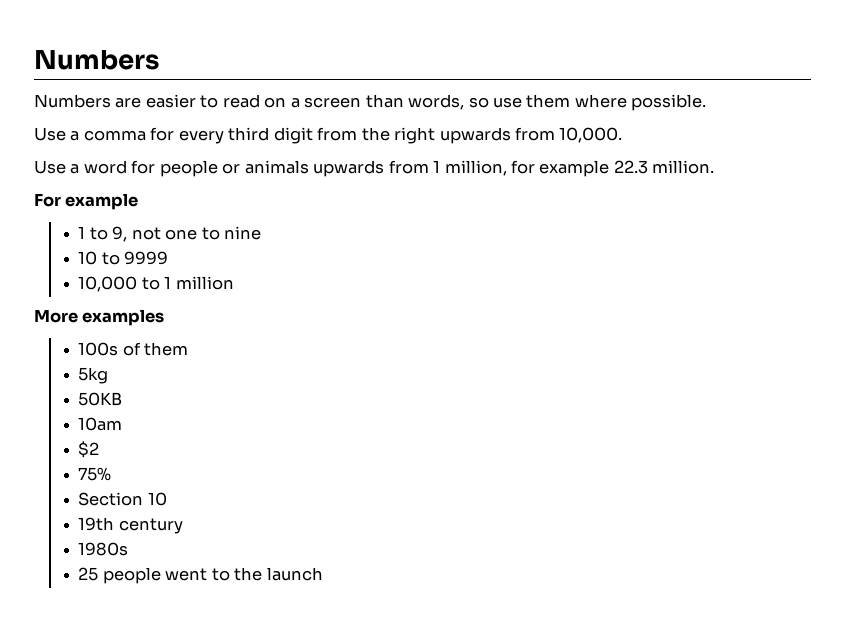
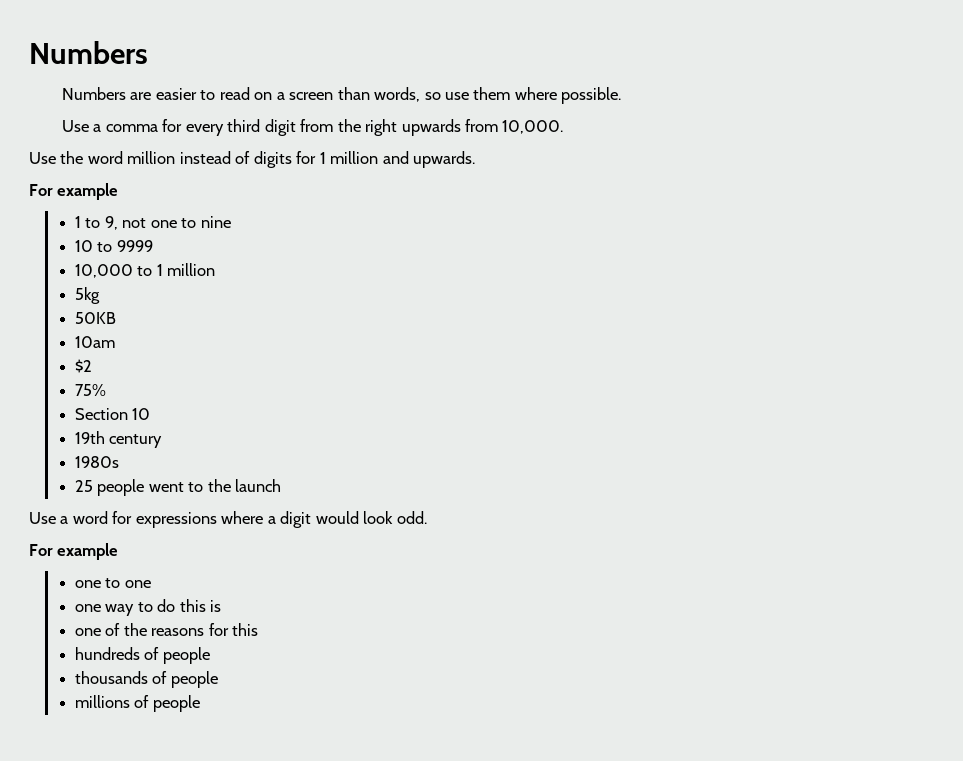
- Use a word for people or animals upwards from 1 million, for example 22.3 million.
+ Use the word million instead of digits for 1 million and upwards.
- More examples
- 100s of them
+ Use a word for expressions where a digit would look odd.
+ For example
+ one to one
+ one way to do this is
+ one of the reasons for this
+ hundreds of people
+ thousands of people
+ millions of people

